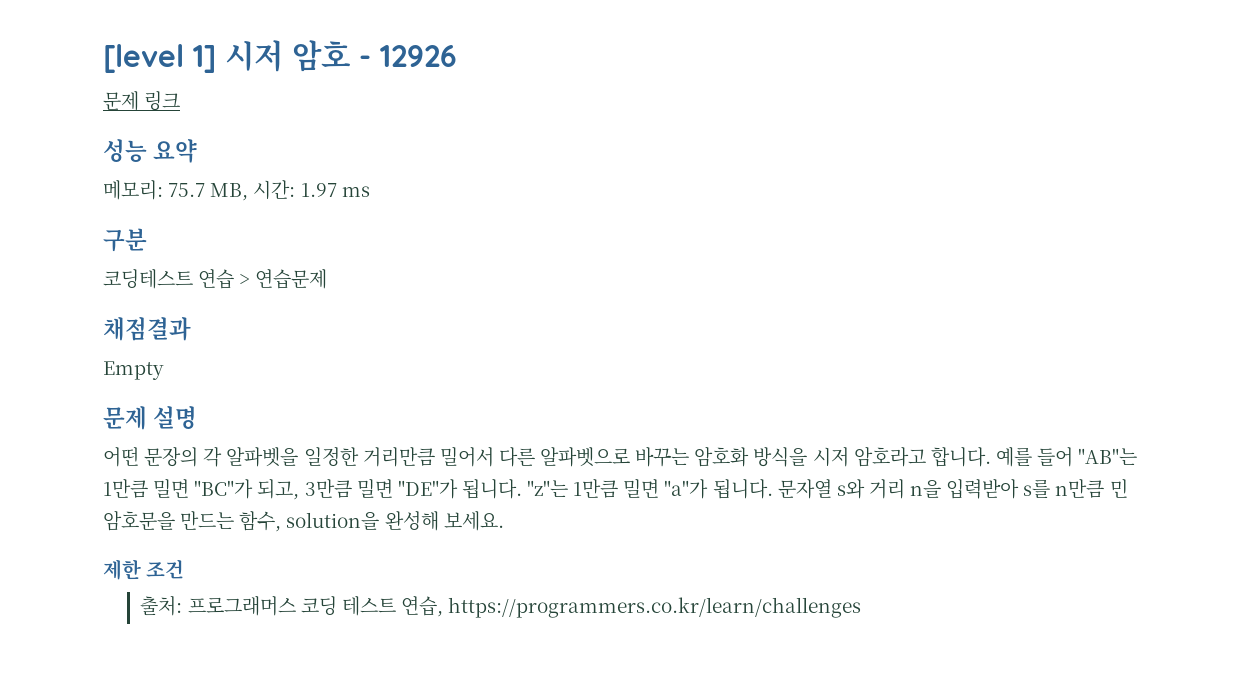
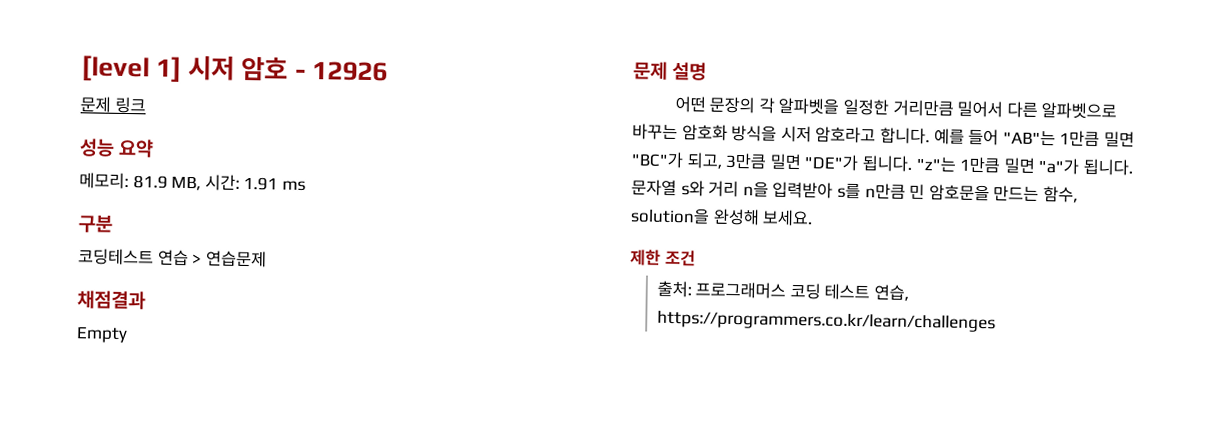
- 메모리: 75.7 MB, 시간: 1.97 ms
+ 메모리: 81.9 MB, 시간: 1.91 ms

